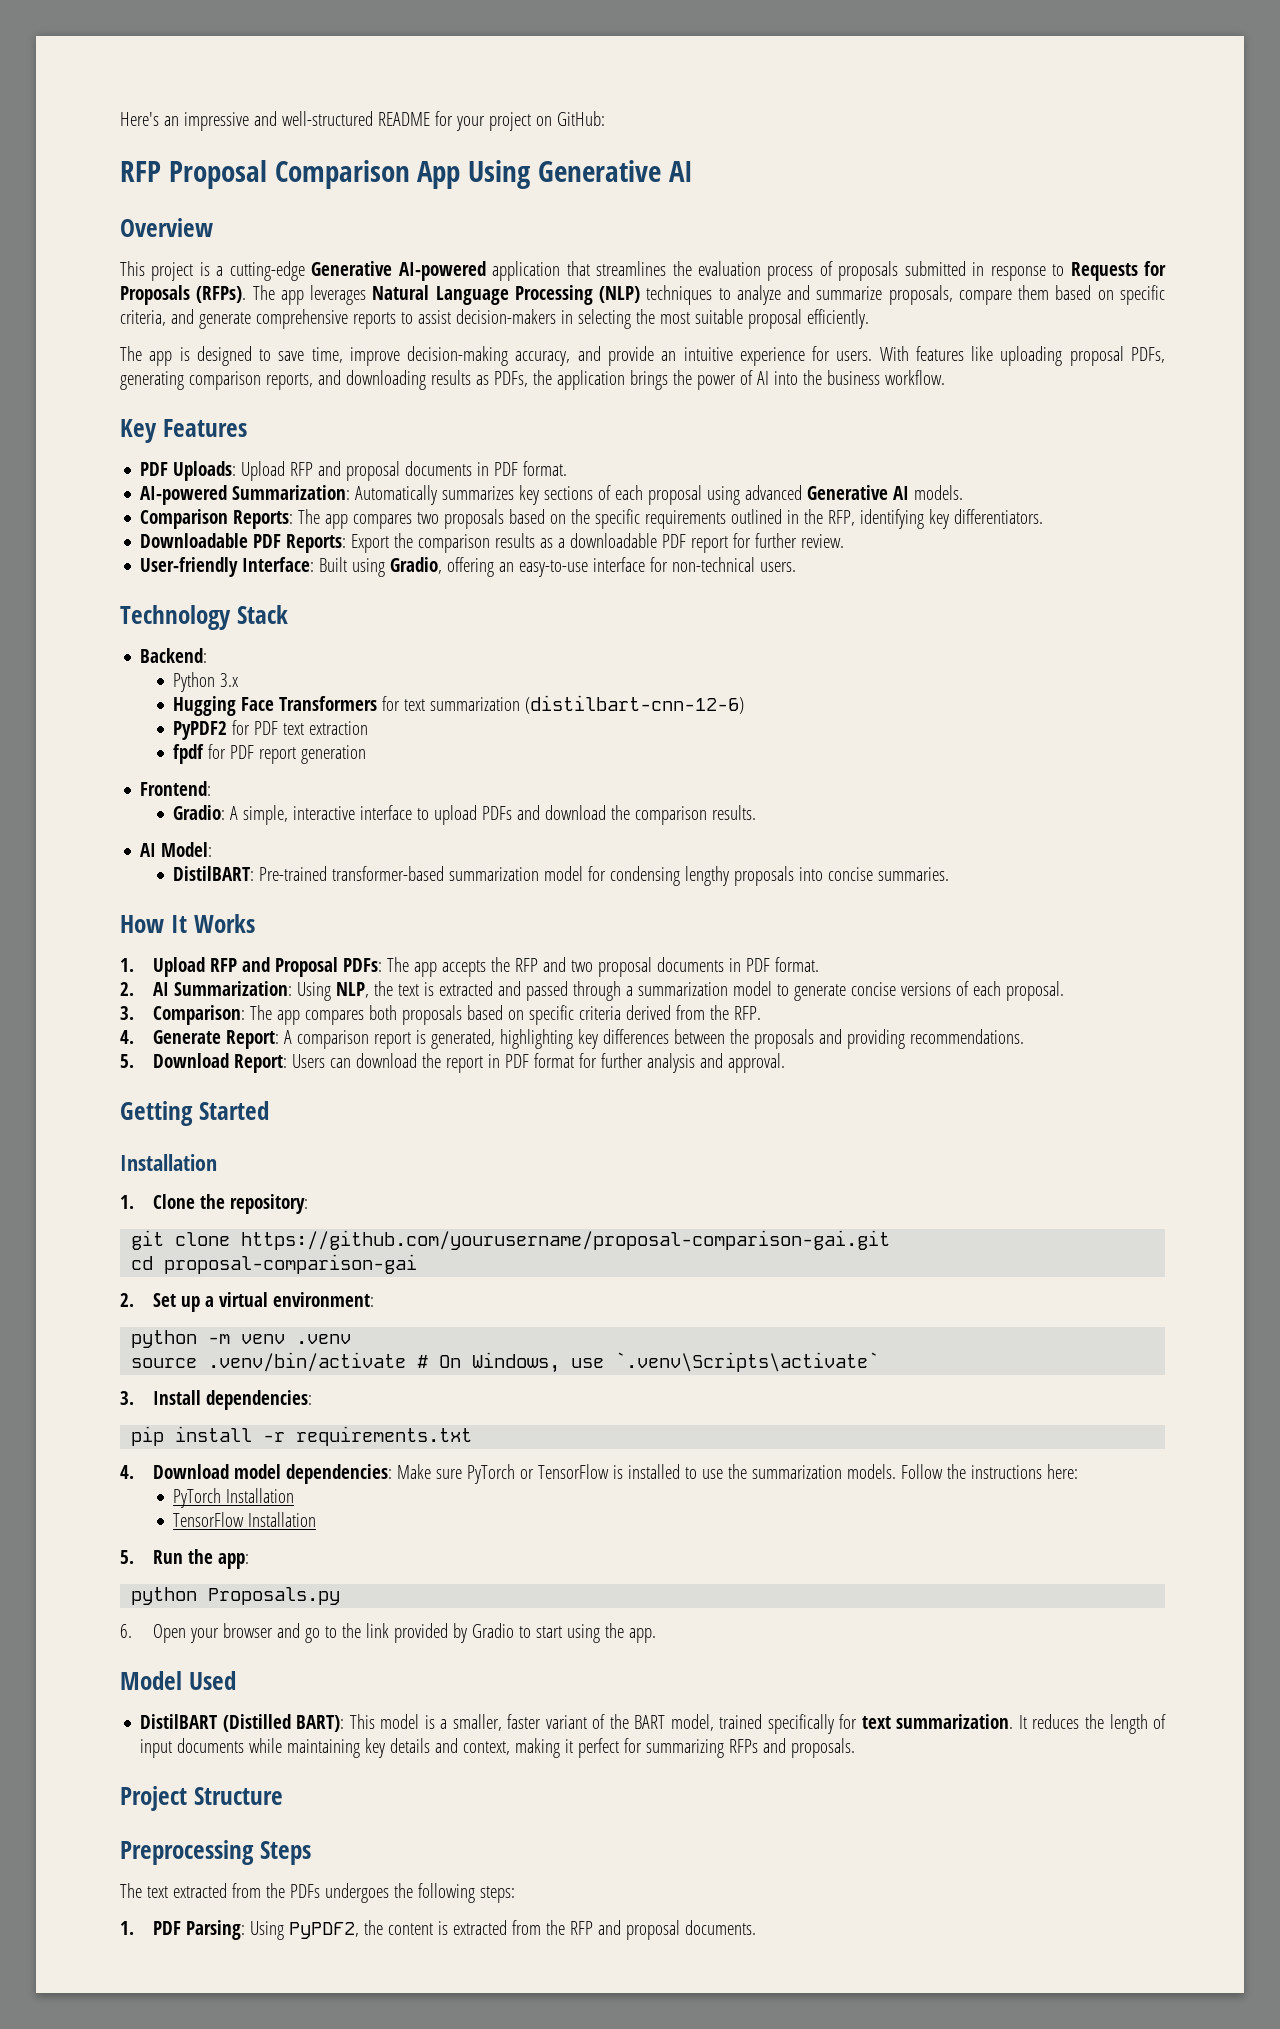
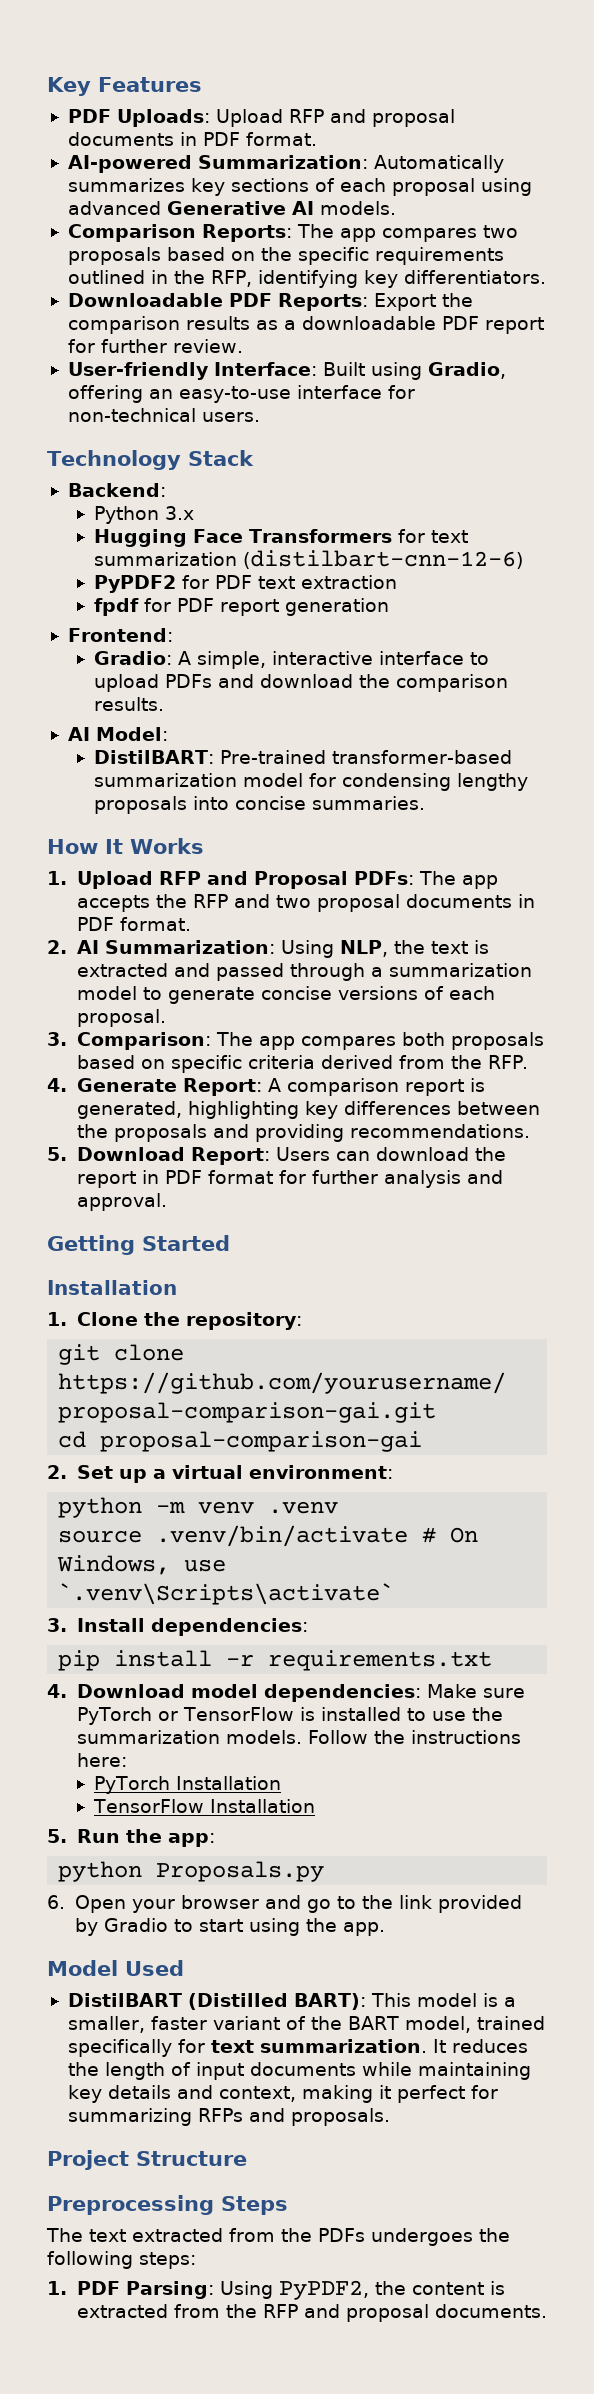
- Here's an impressive and well-structured README for your project on GitHub:
- RFP Proposal Comparison App Using Generative AI
- Overview
- This project is a cutting-edge Generative AI-powered application that streamlines the evaluation process of proposals submitted in response to Requests for Proposals (RFPs). The app leverages Natural Language Processing (NLP) techniques to analyze and summarize proposals, compare them based on specific criteria, and generate comprehensive reports to assist decision-makers in selecting the most suitable proposal efficiently.
- The app is designed to save time, improve decision-making accuracy, and provide an intuitive experience for users. With features like uploading proposal PDFs, generating comparison reports, and downloading results as PDFs, the application brings the power of AI into the business workflow.

